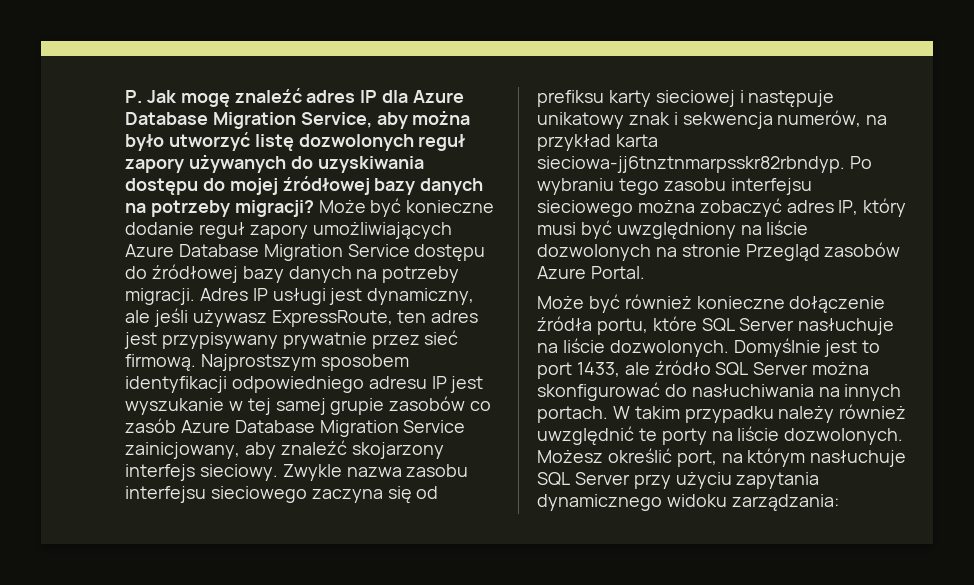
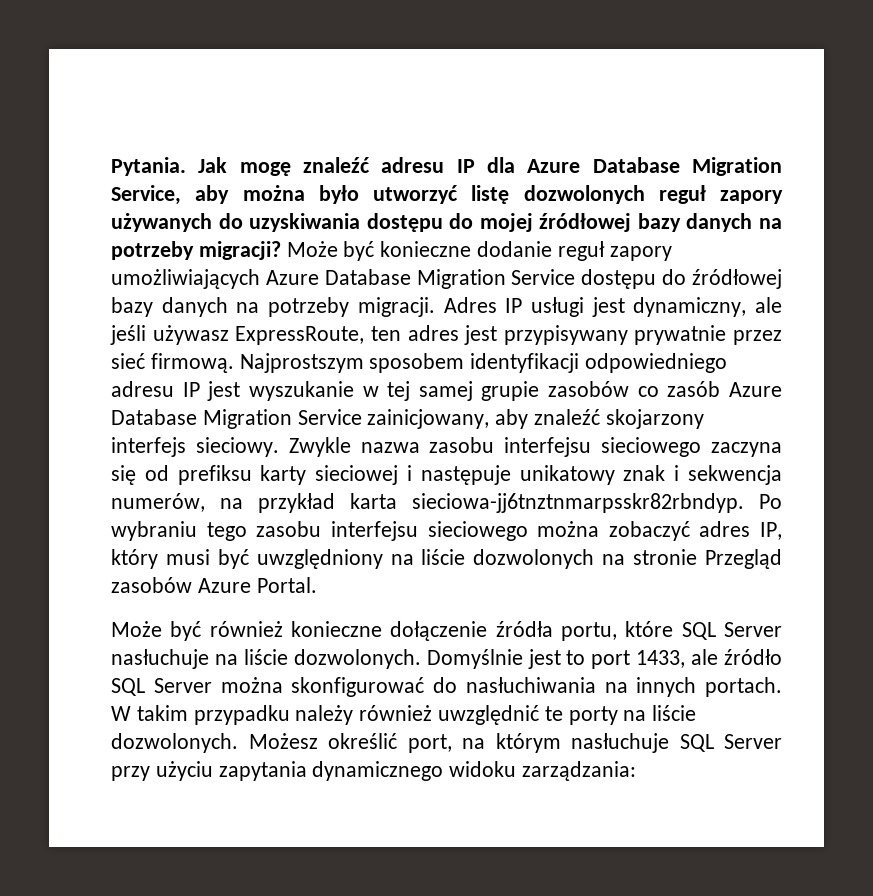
- P. Jak mogę znaleźć adres IP dla Azure Database Migration Service, aby można było utworzyć listę dozwolonych reguł zapory używanych do uzyskiwania dostępu do mojej źródłowej bazy danych na potrzeby migracji?
+ Pytania. Jak mogę znaleźć adresu IP dla Azure Database Migration Service, aby można było utworzyć listę dozwolonych reguł zapory używanych do uzyskiwania dostępu do mojej źródłowej bazy danych na potrzeby migracji?

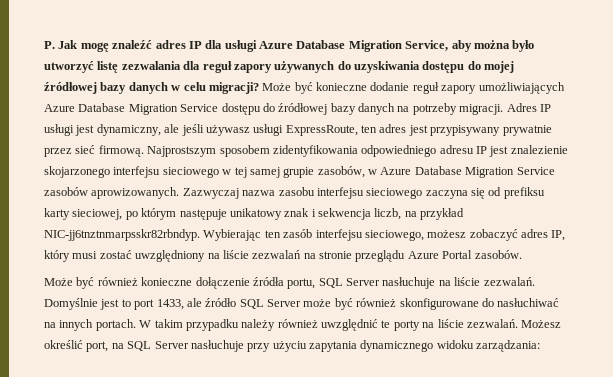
- Pytania. Jak mogę znaleźć adresu IP dla Azure Database Migration Service, aby można było utworzyć listę dozwolonych reguł zapory używanych do uzyskiwania dostępu do mojej źródłowej bazy danych na potrzeby migracji?
+ P. Jak mogę znaleźć adres IP dla usługi Azure Database Migration Service, aby można było utworzyć listę zezwalania dla reguł zapory używanych do uzyskiwania dostępu do mojej źródłowej bazy danych w celu migracji?
- Adres IP usługi jest dynamiczny, ale jeśli używasz ExpressRoute, ten adres jest przypisywany prywatnie przez sieć firmową.
+ Adres IP usługi jest dynamiczny, ale jeśli używasz usługi ExpressRoute, ten adres jest przypisywany prywatnie przez sieć firmową.
- Najprostszym sposobem identyfikacji odpowiedniego adresu IP jest wyszukanie w tej samej grupie zasobów co zasób Azure Database Migration Service zainicjowany, aby znaleźć skojarzony interfejs sieciowy. Zwykle nazwa zasobu interfejsu sieciowego zaczyna się od prefiksu karty sieciowej i następuje unikatowy znak i sekwencja numerów, na przykład karta sieciowa-jj6tnztnmarpsskr82rbndyp. Po wybraniu tego zasobu interfejsu sieciowego można zobaczyć adres IP, który musi być uwzględniony na liście dozwolonych na stronie Przegląd zasobów Azure Portal.
+ Najprostszym sposobem zidentyfikowania odpowiedniego adresu IP jest znalezienie skojarzonego interfejsu sieciowego w tej samej grupie zasobów, w Azure Database Migration Service zasobów aprowizowanych. Zazwyczaj nazwa zasobu interfejsu sieciowego zaczyna się od prefiksu karty sieciowej, po którym następuje unikatowy znak i sekwencja liczb, na przykład NIC-jj6tnztnmarpsskr82rbndyp. Wybierając ten zasób interfejsu sieciowego, możesz zobaczyć adres IP, który musi zostać uwzględniony na liście zezwalań na stronie przeglądu Azure Portal zasobów.
- Może być również konieczne dołączenie źródła portu, które SQL Server nasłuchuje na liście dozwolonych.
+ Może być również konieczne dołączenie źródła portu, SQL Server nasłuchuje na liście zezwalań.
- Domyślnie jest to port 1433, ale źródło SQL Server można skonfigurować do nasłuchiwania na innych portach.
+ Domyślnie jest to port 1433, ale źródło SQL Server może być również skonfigurowane do nasłuchiwać na innych portach.
- W takim przypadku należy również uwzględnić te porty na liście dozwolonych.
+ W takim przypadku należy również uwzględnić te porty na liście zezwalań.
- Możesz określić port, na którym nasłuchuje SQL Server przy użyciu zapytania dynamicznego widoku zarządzania:
+ Możesz określić port, na SQL Server nasłuchuje przy użyciu zapytania dynamicznego widoku zarządzania:

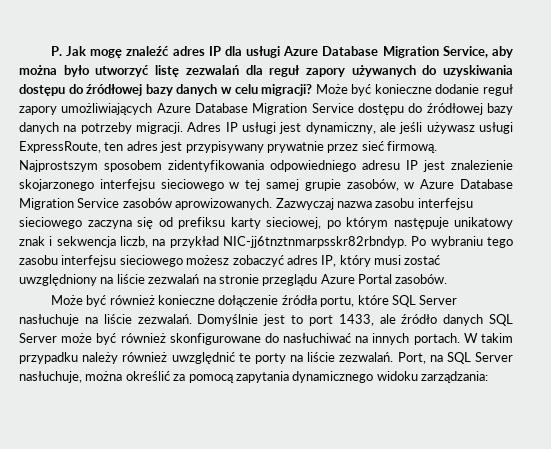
- P. Jak mogę znaleźć adres IP dla usługi Azure Database Migration Service, aby można było utworzyć listę zezwalania dla reguł zapory używanych do uzyskiwania dostępu do mojej źródłowej bazy danych w celu migracji?
+ P. Jak mogę znaleźć adres IP dla usługi Azure Database Migration Service, aby można było utworzyć listę zezwalań dla reguł zapory używanych do uzyskiwania dostępu do źródłowej bazy danych w celu migracji?
- Wybierając ten zasób interfejsu sieciowego, możesz zobaczyć adres IP, który musi zostać uwzględniony na liście zezwalań na stronie przeglądu Azure Portal zasobów.
+ Po wybraniu tego zasobu interfejsu sieciowego możesz zobaczyć adres IP, który musi zostać uwzględniony na liście zezwalań na stronie przeglądu Azure Portal zasobów.
- Może być również konieczne dołączenie źródła portu, SQL Server nasłuchuje na liście zezwalań.
+ Może być również konieczne dołączenie źródła portu, które SQL Server nasłuchuje na liście zezwalań.
- Domyślnie jest to port 1433, ale źródło SQL Server może być również skonfigurowane do nasłuchiwać na innych portach.
+ Domyślnie jest to port 1433, ale źródło danych SQL Server może być również skonfigurowane do nasłuchiwać na innych portach.
- Możesz określić port, na SQL Server nasłuchuje przy użyciu zapytania dynamicznego widoku zarządzania:
+ Port, na SQL Server nasłuchuje, można określić za pomocą zapytania dynamicznego widoku zarządzania:

